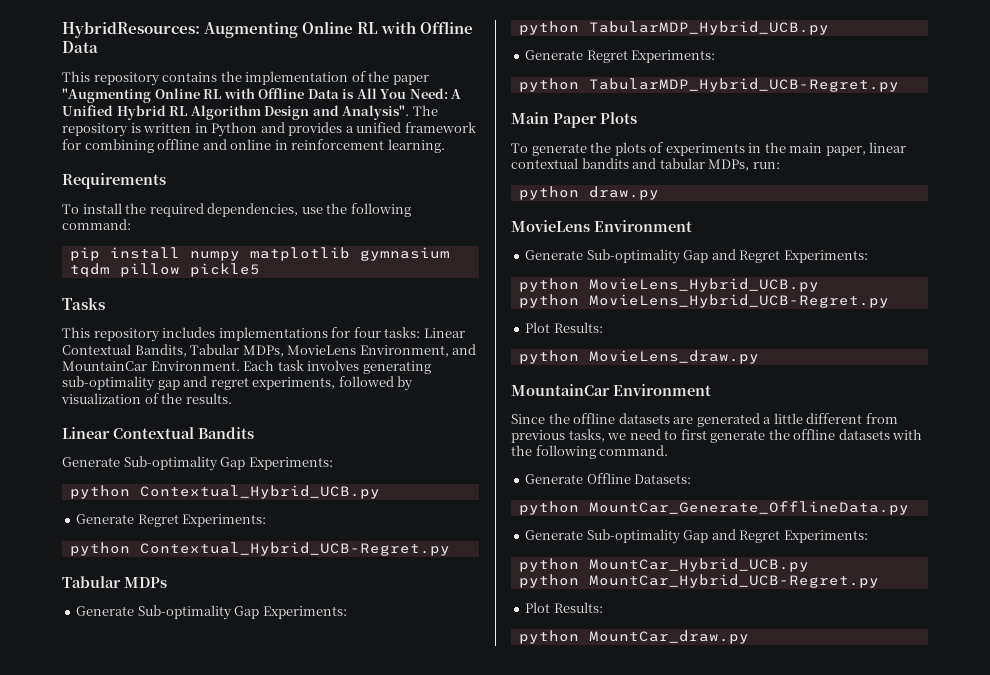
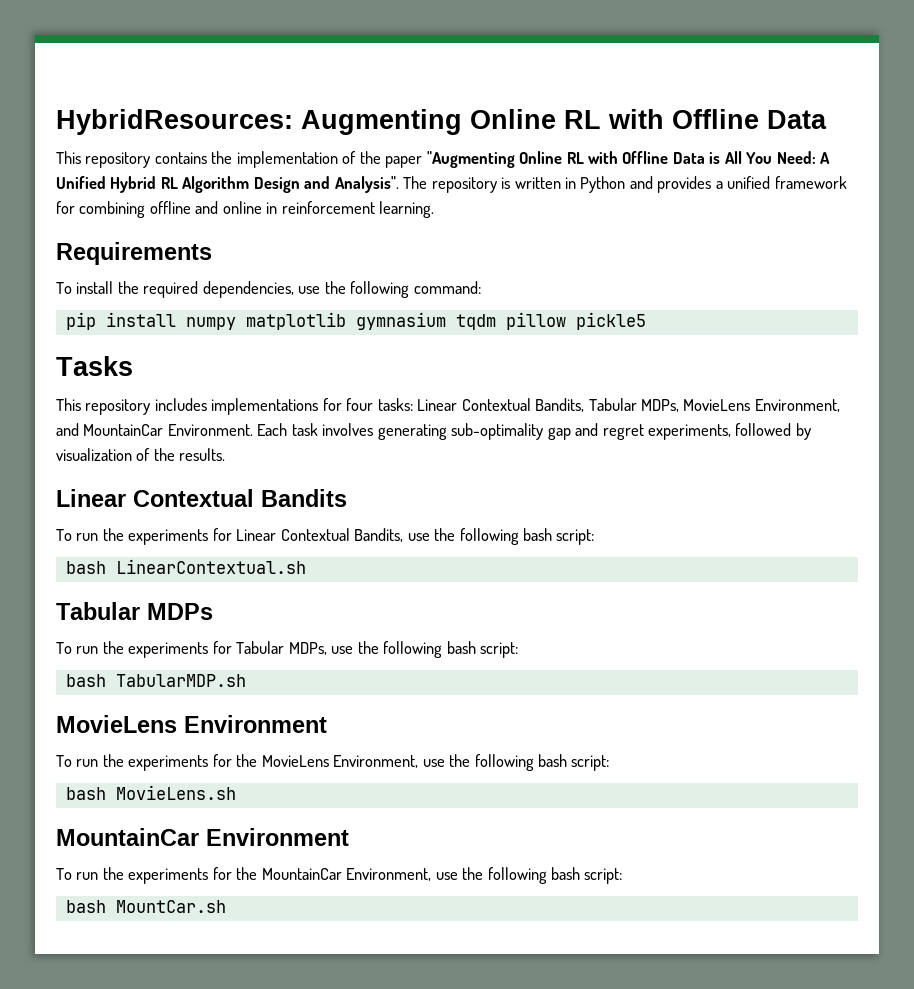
  Linear Contextual Bandits
- Generate Sub-optimality Gap Experiments:
- python Contextual_Hybrid_UCB.py
- Generate Regret Experiments:
- python Contextual_Hybrid_UCB-Regret.py
+ To run the experiments for Linear Contextual Bandits, use the following bash script:
+ bash LinearContextual.sh
  Tabular MDPs
- Generate Sub-optimality Gap Experiments:
- python TabularMDP_Hybrid_UCB.py
- Generate Regret Experiments:
- python TabularMDP_Hybrid_UCB-Regret.py
- Main Paper Plots
- To generate the plots of experiments in the main paper, linear contextual bandits and tabular MDPs, run:
- python draw.py
+ To run the experiments for Tabular MDPs, use the following bash script:
+ bash TabularMDP.sh
  MovieLens Environment
- Generate Sub-optimality Gap and Regret Experiments:
- python MovieLens_Hybrid_UCB.py
- python MovieLens_Hybrid_UCB-Regret.py
- Plot Results:
- python MovieLens_draw.py
+ To run the experiments for the MovieLens Environment, use the following bash script:
+ bash MovieLens.sh
  MountainCar Environment
- Since the offline datasets are generated a little different from previous tasks, we need to first generate the offline datasets with the following command.
- Generate Offline Datasets:
- python MountCar_Generate_OfflineData.py
- Generate Sub-optimality Gap and Regret Experiments:
- python MountCar_Hybrid_UCB.py
- python MountCar_Hybrid_UCB-Regret.py
- Plot Results:
- python MountCar_draw.py
+ To run the experiments for the MountainCar Environment, use the following bash script:
+ bash MountCar.sh

